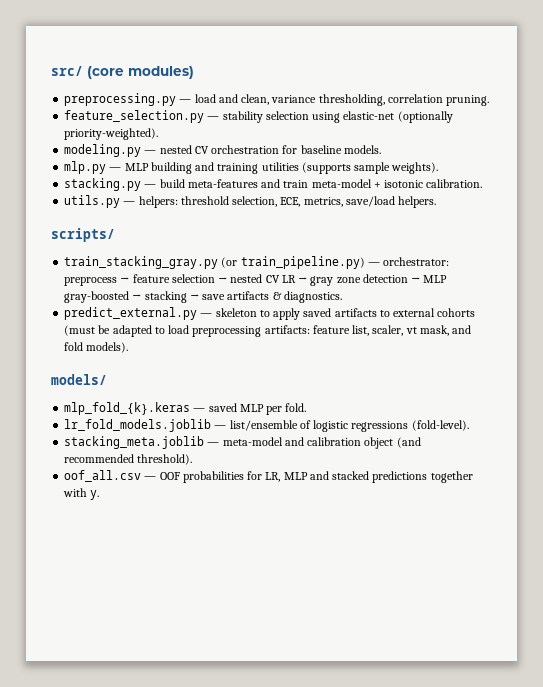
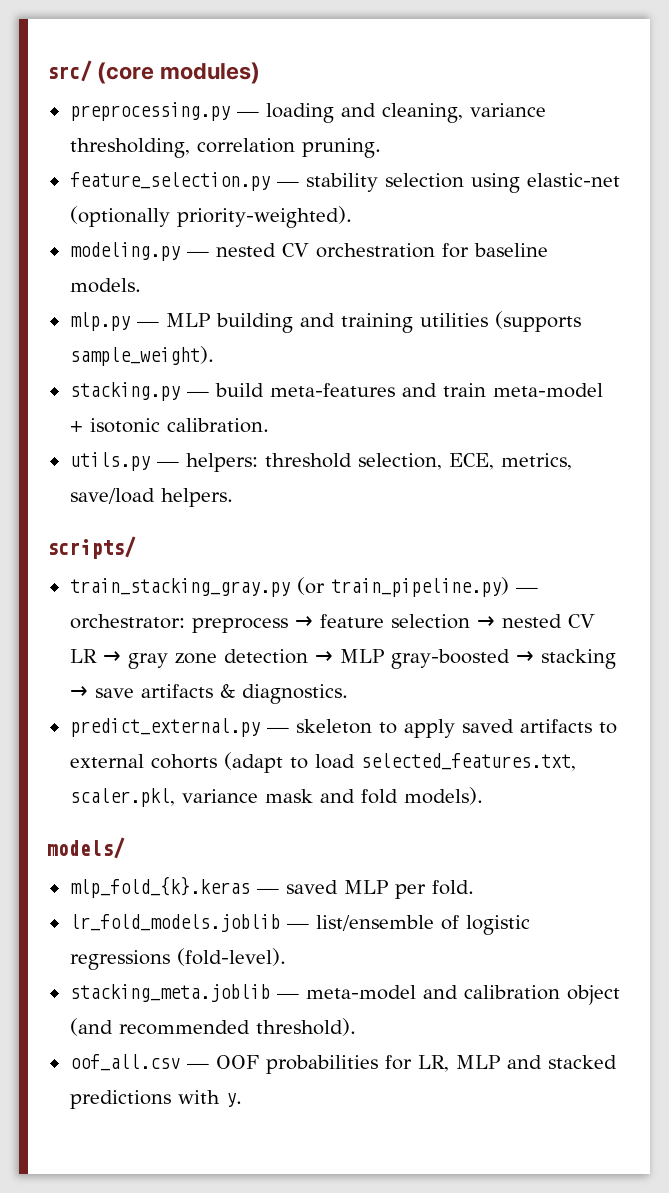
- preprocessing.py — load and clean, variance thresholding, correlation pruning.
+ preprocessing.py — loading and cleaning, variance thresholding, correlation pruning.
- mlp.py — MLP building and training utilities (supports sample weights).
+ mlp.py — MLP building and training utilities (supports sample_weight).
- predict_external.py — skeleton to apply saved artifacts to external cohorts (must be adapted to load preprocessing artifacts: feature list, scaler, vt mask, and fold models).
+ predict_external.py — skeleton to apply saved artifacts to external cohorts (adapt to load selected_features.txt, scaler.pkl, variance mask and fold models).
- oof_all.csv — OOF probabilities for LR, MLP and stacked predictions together with y.
+ oof_all.csv — OOF probabilities for LR, MLP and stacked predictions with y.

